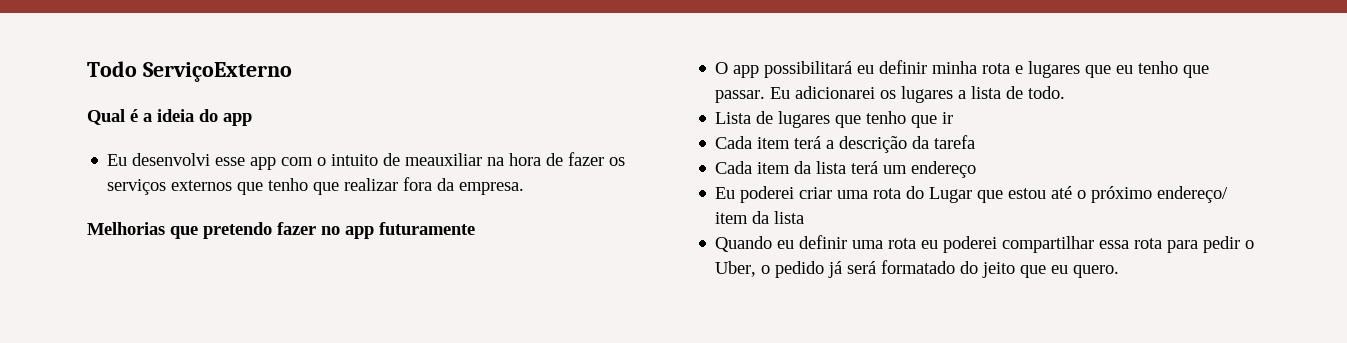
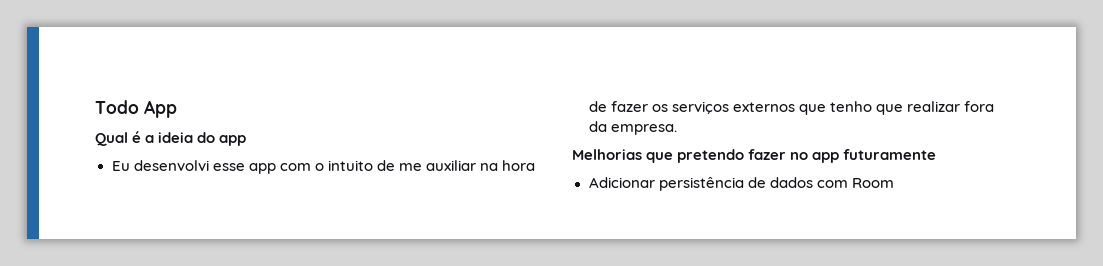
- Todo ServiçoExterno
+ Todo App
- Eu desenvolvi esse app com o intuito de meauxiliar na hora de fazer os serviços externos que tenho que realizar fora da empresa.
+ Eu desenvolvi esse app com o intuito de me auxiliar na hora de fazer os serviços externos que tenho que realizar fora da empresa.
- O app possibilitará eu definir minha rota e lugares que eu tenho que passar. Eu adicionarei os lugares a lista de todo.
- Lista de lugares que tenho que ir
- Cada item terá a descrição da tarefa
- Cada item da lista terá um endereço
- Eu poderei criar uma rota do Lugar que estou até o próximo endereço/ item da lista
- Quando eu definir uma rota eu poderei compartilhar essa rota para pedir o Uber, o pedido já será formatado do jeito que eu quero.
+ Adicionar persistência de dados com Room

